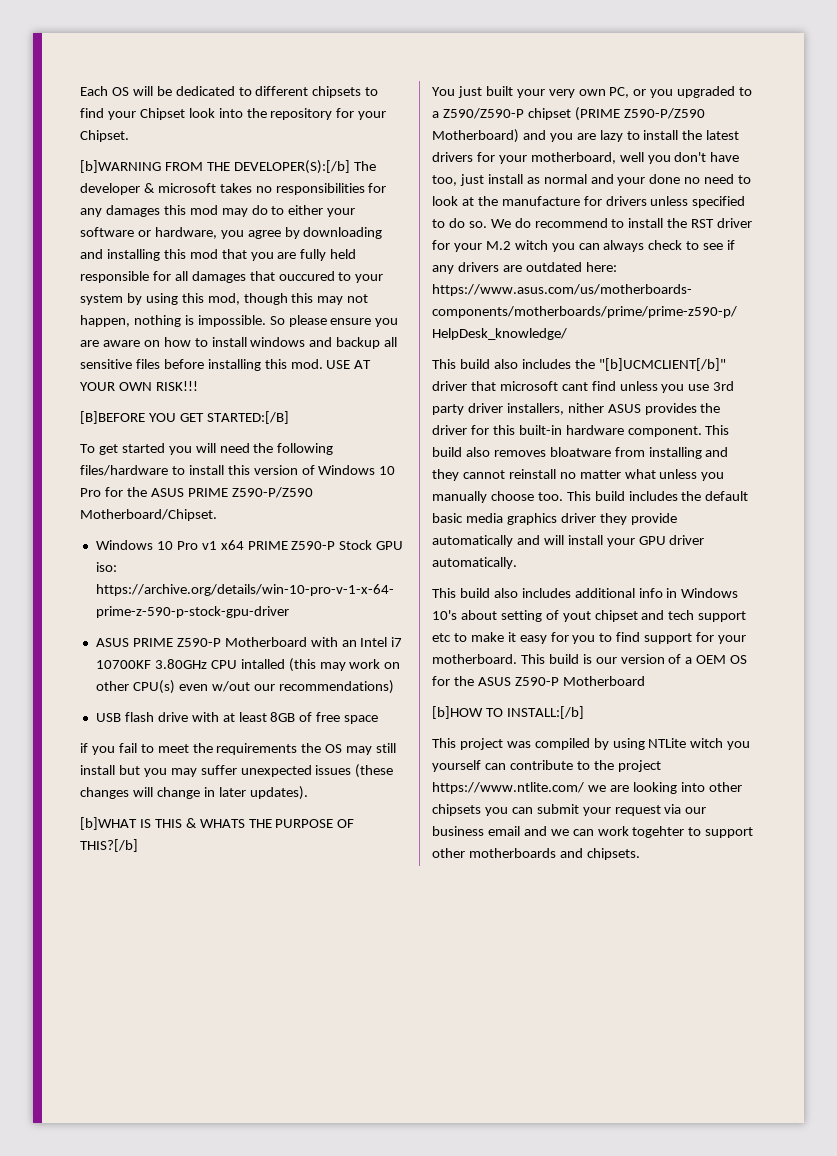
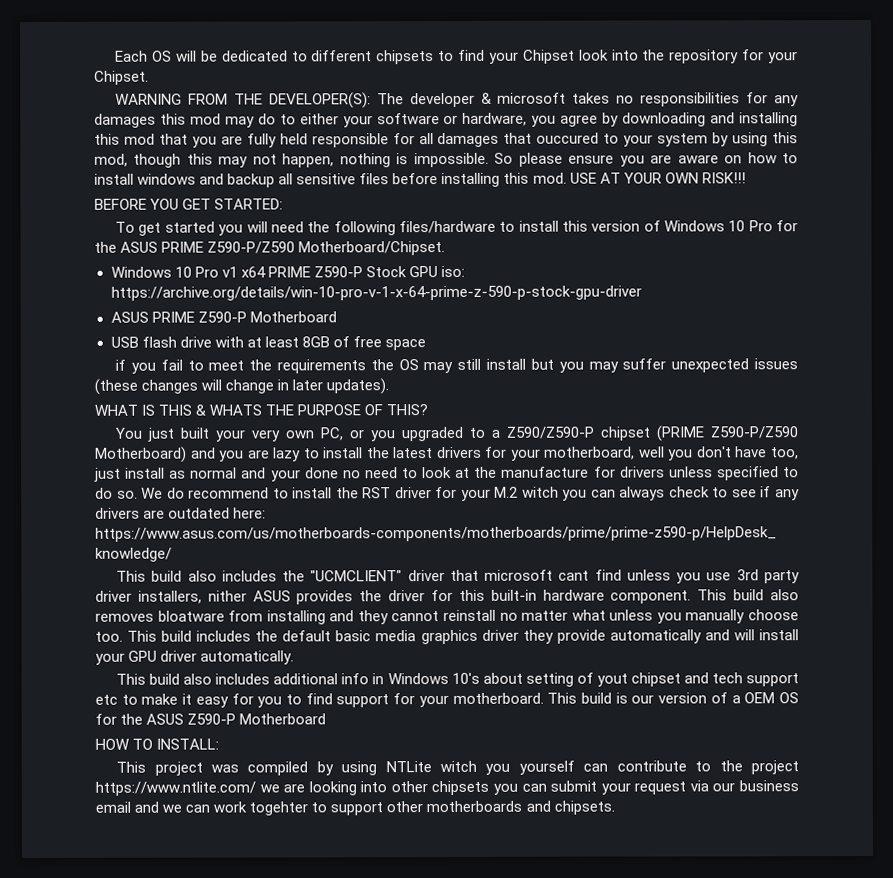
- [b]WARNING FROM THE DEVELOPER(S):[/b] The developer & microsoft takes no responsibilities for any damages this mod may do to either your software or hardware, you agree by downloading and installing this mod that you are fully held responsible for all damages that ouccured to your system by using this mod, though this may not happen, nothing is impossible.
+ WARNING FROM THE DEVELOPER(S): The developer & microsoft takes no responsibilities for any damages this mod may do to either your software or hardware, you agree by downloading and installing this mod that you are fully held responsible for all damages that ouccured to your system by using this mod, though this may not happen, nothing is impossible.
- [B]BEFORE YOU GET STARTED:[/B]
+ BEFORE YOU GET STARTED:
- ASUS PRIME Z590-P Motherboard with an Intel i7 10700KF 3.80GHz CPU intalled (this may work on other CPU(s) even w/out our recommendations)
+ ASUS PRIME Z590-P Motherboard
- [b]WHAT IS THIS & WHATS THE PURPOSE OF THIS?[/b]
+ WHAT IS THIS & WHATS THE PURPOSE OF THIS?
- This build also includes the "[b]UCMCLIENT[/b]" driver that microsoft cant find unless you use 3rd party driver installers, nither ASUS provides the driver for this built-in hardware component.
+ This build also includes the "UCMCLIENT" driver that microsoft cant find unless you use 3rd party driver installers, nither ASUS provides the driver for this built-in hardware component.
- [b]HOW TO INSTALL:[/b]
+ HOW TO INSTALL:

